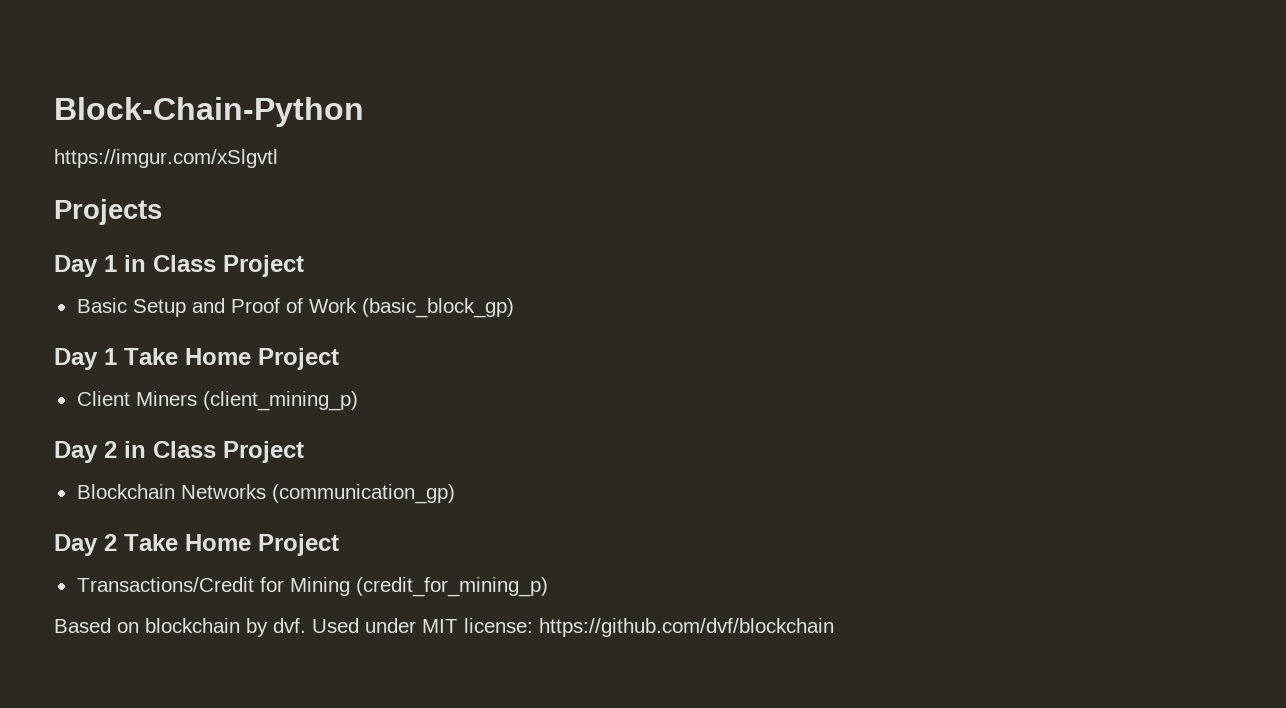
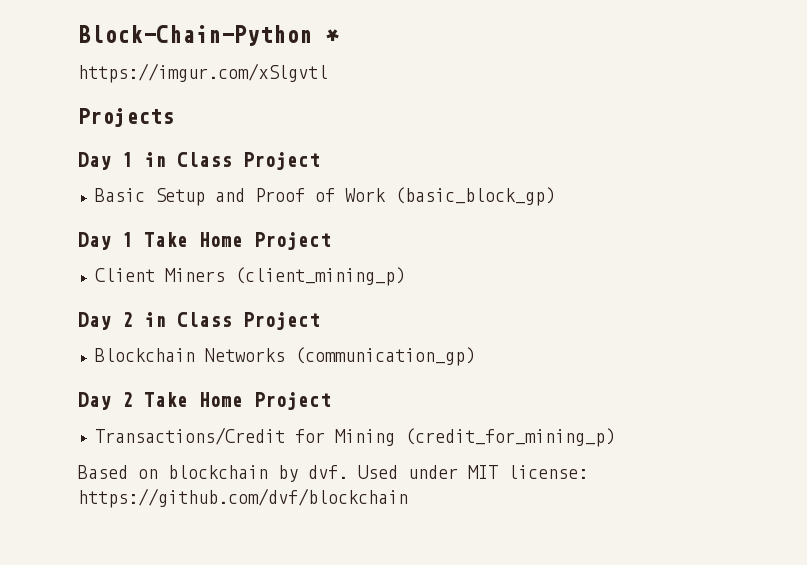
- Block-Chain-Python
+ Block-Chain-Python *

